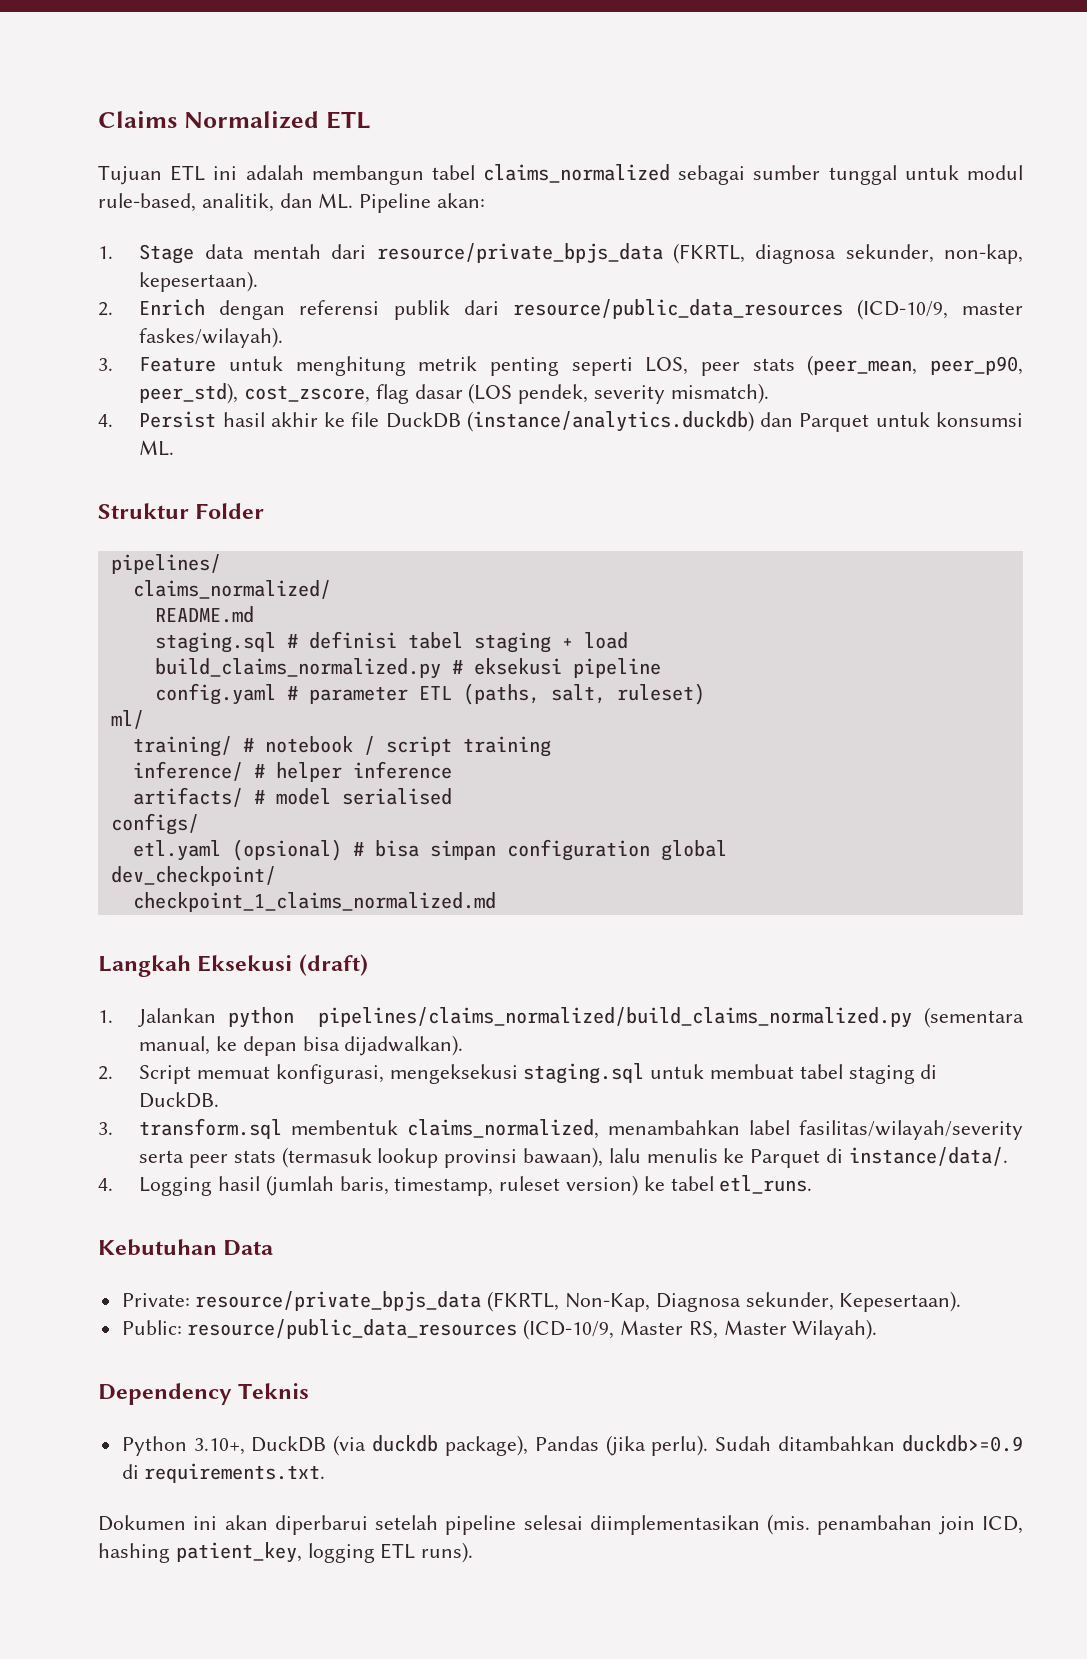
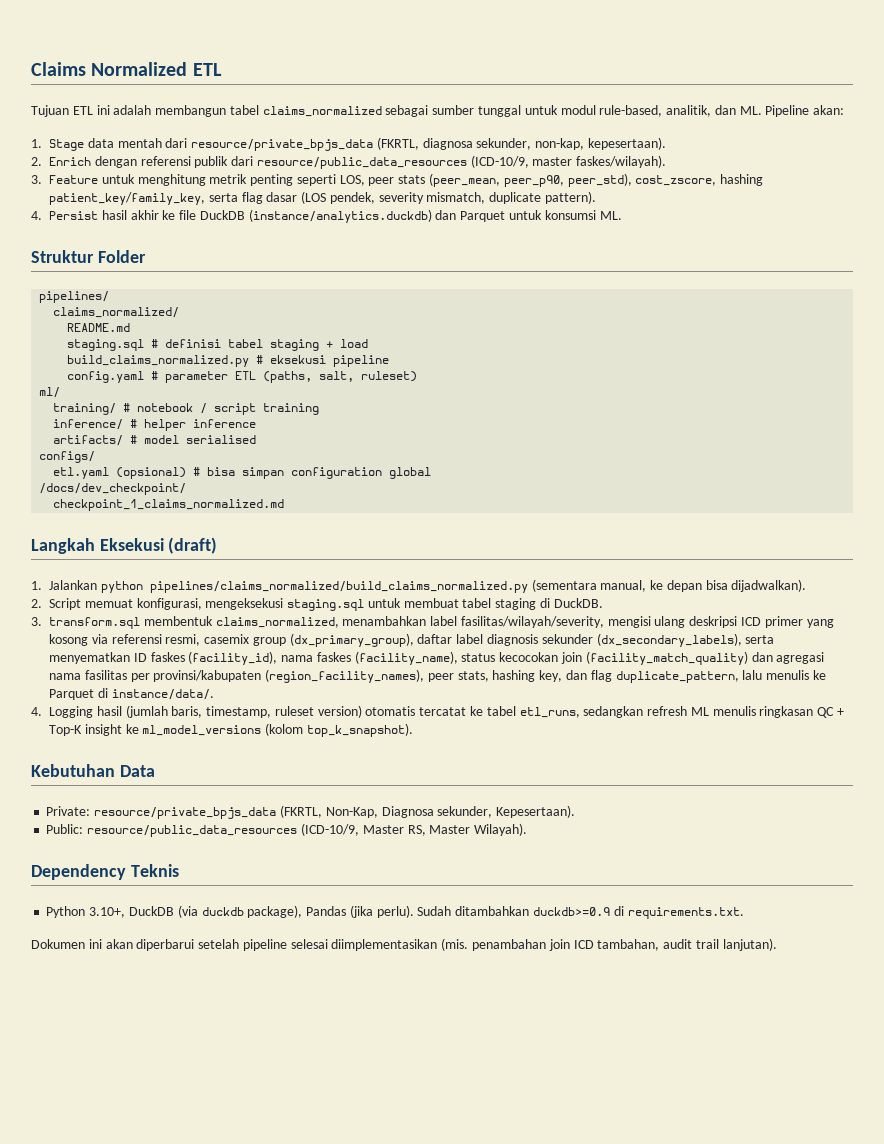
- 3. Feature untuk menghitung metrik penting seperti LOS, peer stats (peer_mean, peer_p90, peer_std), cost_zscore, flag dasar (LOS pendek, severity mismatch).
+ 3. Feature untuk menghitung metrik penting seperti LOS, peer stats (peer_mean, peer_p90, peer_std), cost_zscore, hashing patient_key/family_key, serta flag dasar (LOS pendek, severity mismatch, duplicate pattern).
- dev_checkpoint/
+ /docs/dev_checkpoint/
- 3. transform.sql membentuk claims_normalized, menambahkan label fasilitas/wilayah/severity serta peer stats (termasuk lookup provinsi bawaan), lalu menulis ke Parquet di instance/data/.
+ 3. transform.sql membentuk claims_normalized, menambahkan label fasilitas/wilayah/severity, mengisi ulang deskripsi ICD primer yang kosong via referensi resmi, casemix group (dx_primary_group), daftar label diagnosis sekunder (dx_secondary_labels), serta menyematkan ID faskes (facility_id), nama faskes (facility_name), status kecocokan join (facility_match_quality) dan agregasi nama fasilitas per provinsi/kabupaten (region_facility_names), peer stats, hashing key, dan flag duplicate_pattern, lalu menulis ke Parquet di instance/data/.
- 4. Logging hasil (jumlah baris, timestamp, ruleset version) ke tabel etl_runs.
+ 4. Logging hasil (jumlah baris, timestamp, ruleset version) otomatis tercatat ke tabel etl_runs, sedangkan refresh ML menulis ringkasan QC + Top-K insight ke ml_model_versions (kolom top_k_snapshot).
- Dokumen ini akan diperbarui setelah pipeline selesai diimplementasikan (mis. penambahan join ICD, hashing patient_key, logging ETL runs).
+ Dokumen ini akan diperbarui setelah pipeline selesai diimplementasikan (mis. penambahan join ICD tambahan, audit trail lanjutan).

